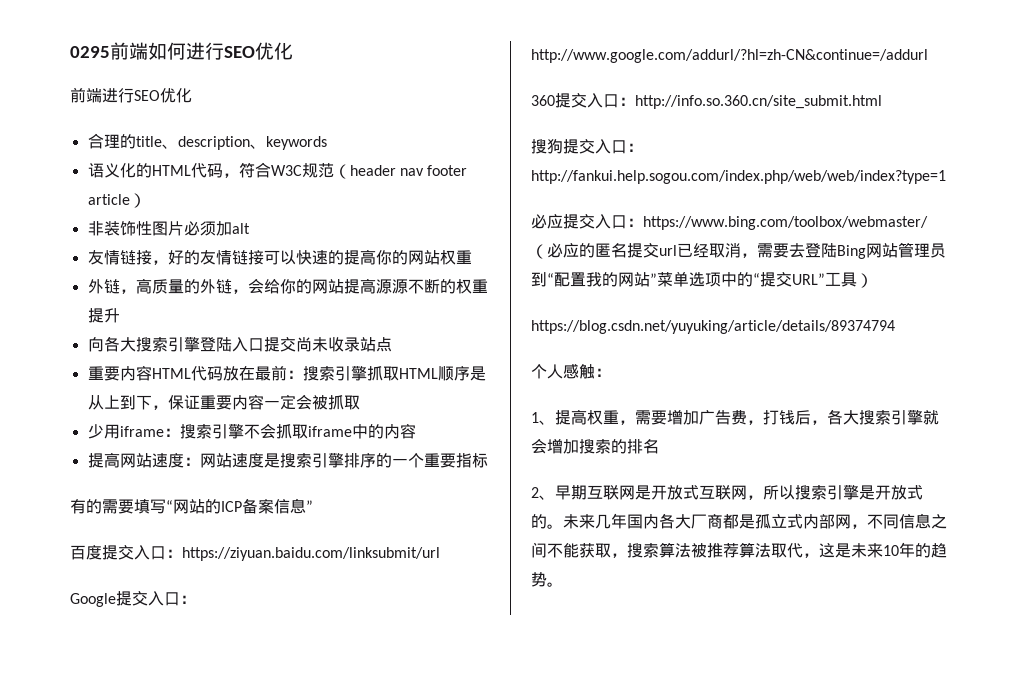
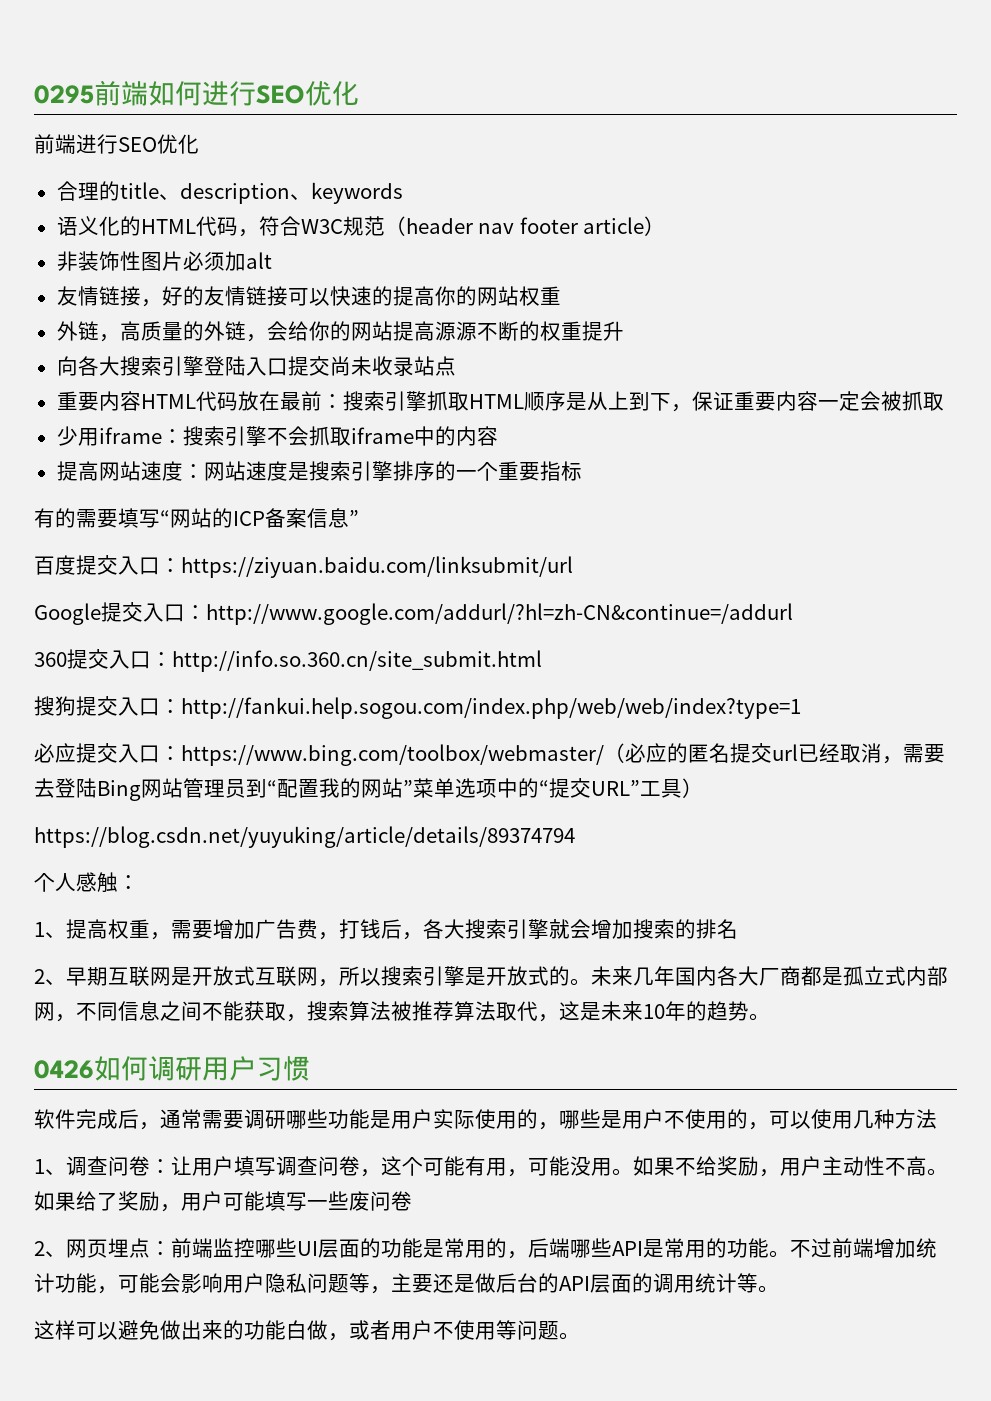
+ 0426如何调研用户习惯
+ 软件完成后，通常需要调研哪些功能是用户实际使用的，哪些是用户不使用的，可以使用几种方法
+ 1、调查问卷：让用户填写调查问卷，这个可能有用，可能没用。如果不给奖励，用户主动性不高。如果给了奖励，用户可能填写一些废问卷
+ 2、网页埋点：前端监控哪些UI层面的功能是常用的，后端哪些API是常用的功能。不过前端增加统计功能，可能会影响用户隐私问题等，主要还是做后台的API层面的调用统计等。
+ 这样可以避免做出来的功能白做，或者用户不使用等问题。

